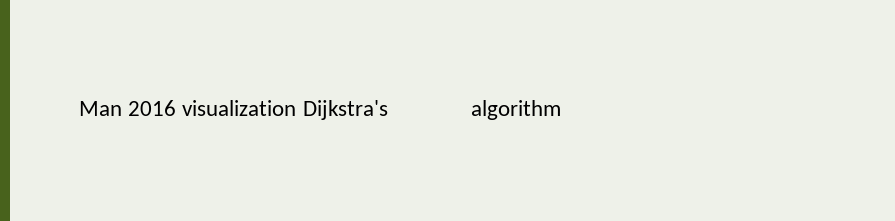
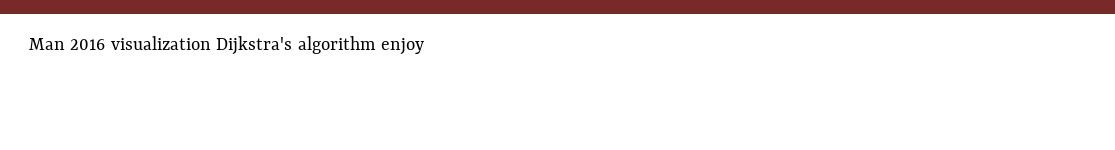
- Man 2016 visualization Dijkstra's algorithm
+ Man 2016 visualization Dijkstra's algorithm enjoy

